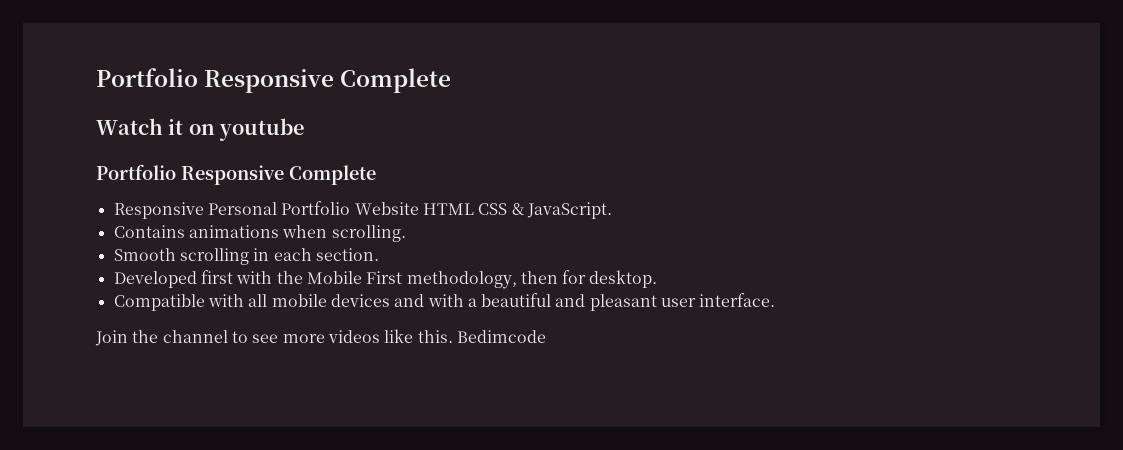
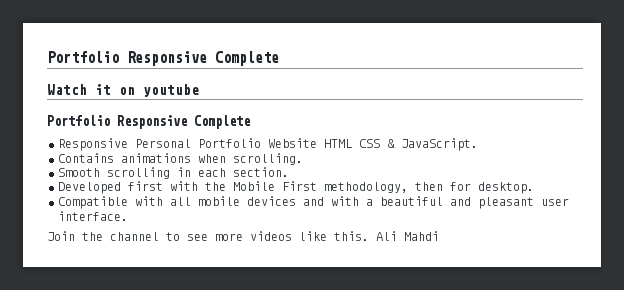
- Bedimcode
+ Ali Mahdi

